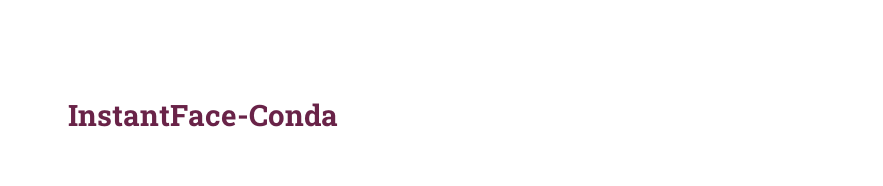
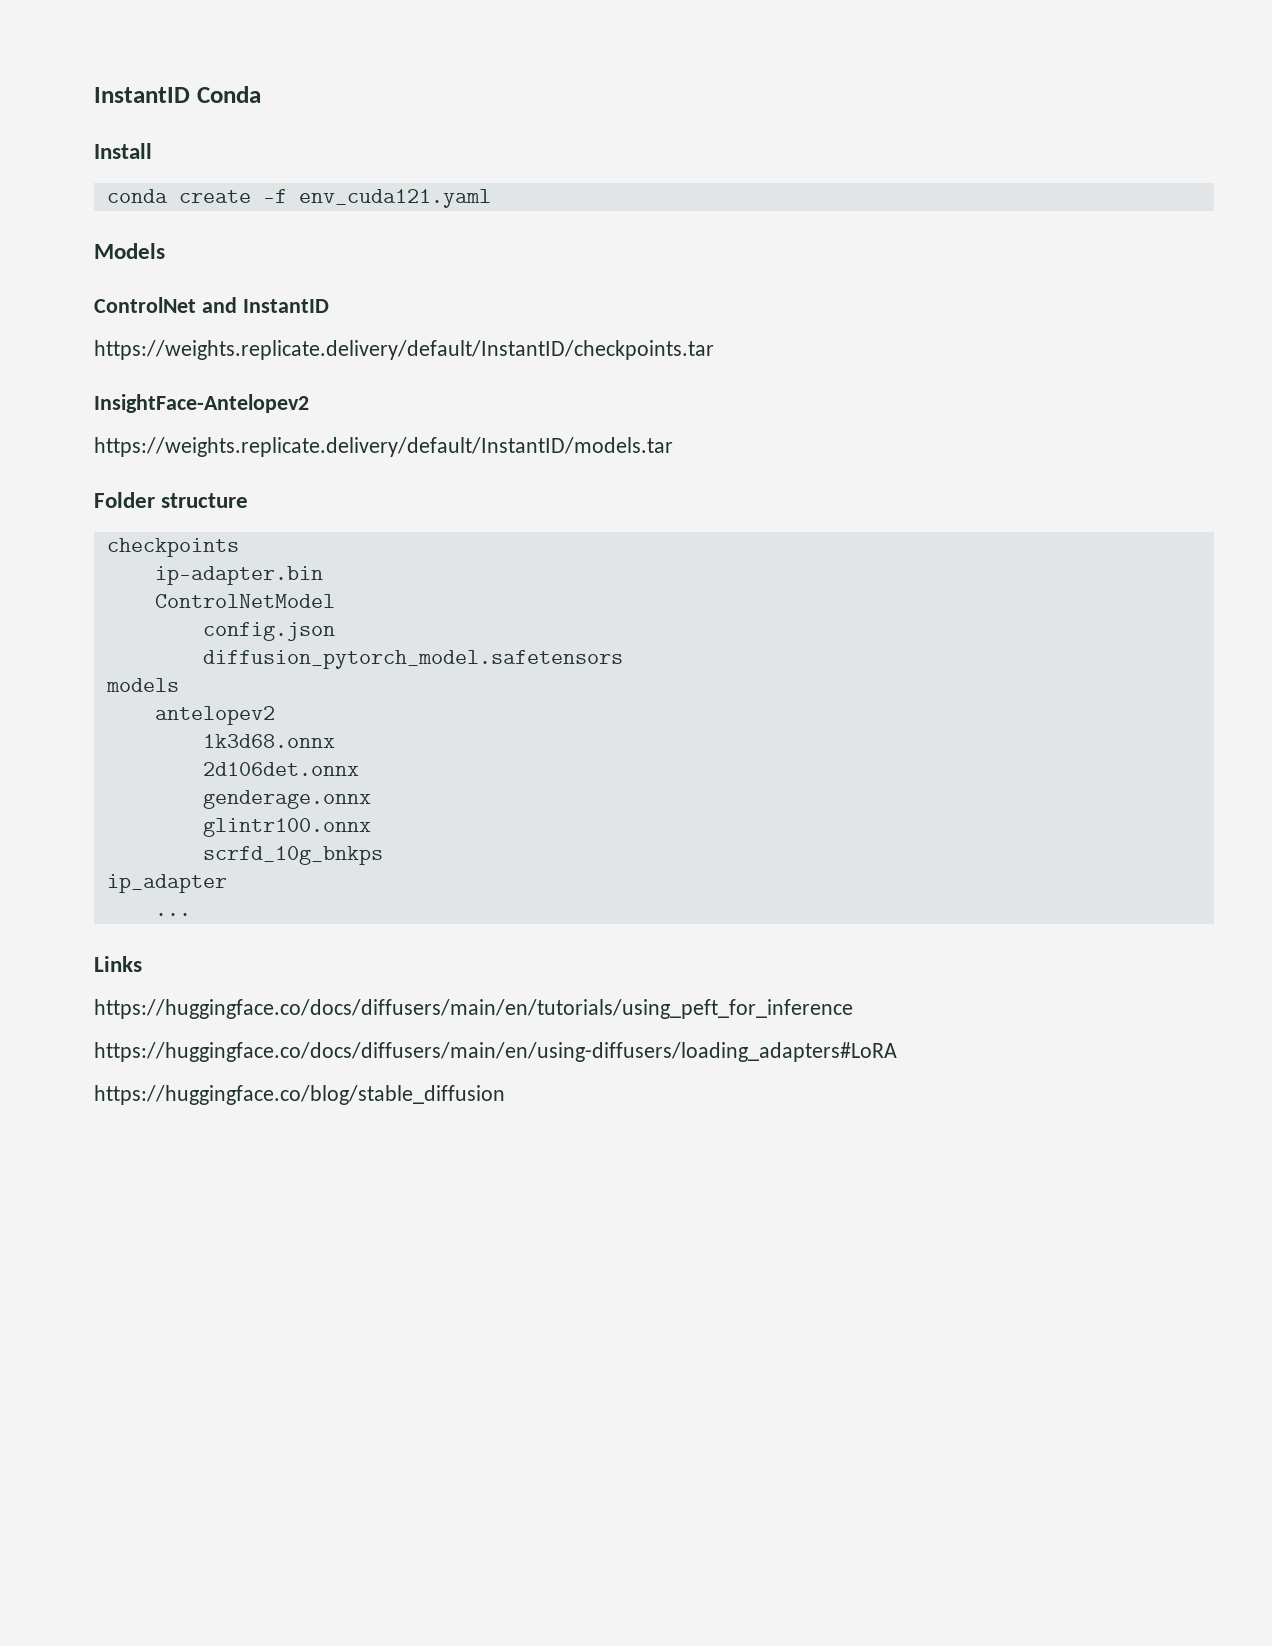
- InstantFace-Conda
+ InstantID Conda
+ Install
+ conda create -f env_cuda121.yaml
+ Models
+ ControlNet and InstantID
+ https://weights.replicate.delivery/default/InstantID/checkpoints.tar
+ InsightFace-Antelopev2
+ https://weights.replicate.delivery/default/InstantID/models.tar
+ Folder structure
+ checkpoints
+ ip-adapter.bin
+ ControlNetModel
+ config.json
+ diffusion_pytorch_model.safetensors
+ models
+ antelopev2
+ 1k3d68.onnx
+ 2d106det.onnx
+ genderage.onnx
+ glintr100.onnx
+ scrfd_10g_bnkps
+ ip_adapter
+ ...
+ Links
+ https://huggingface.co/docs/diffusers/main/en/tutorials/using_peft_for_inference
+ https://huggingface.co/docs/diffusers/main/en/using-diffusers/loading_adapters#LoRA
+ https://huggingface.co/blog/stable_diffusion

